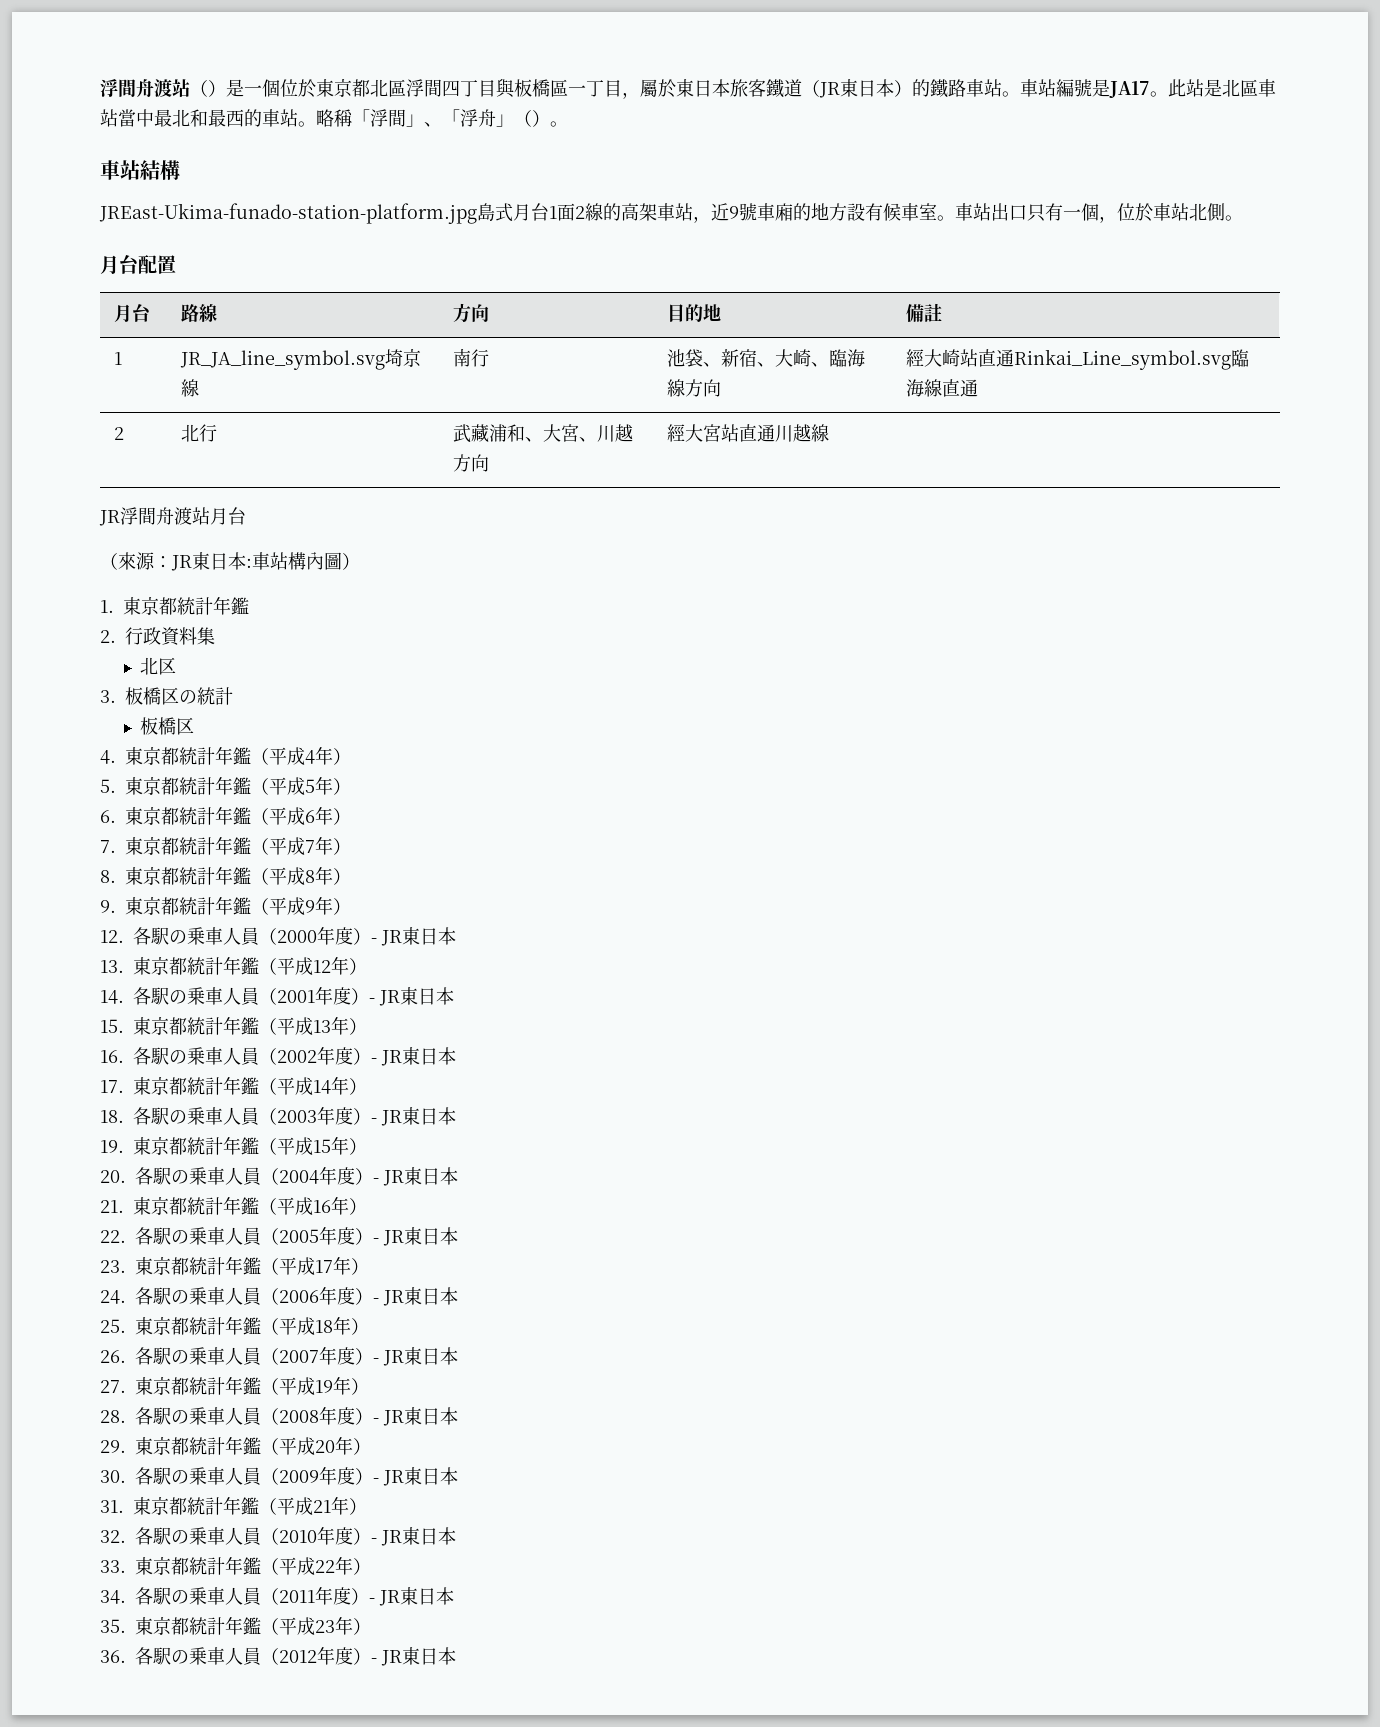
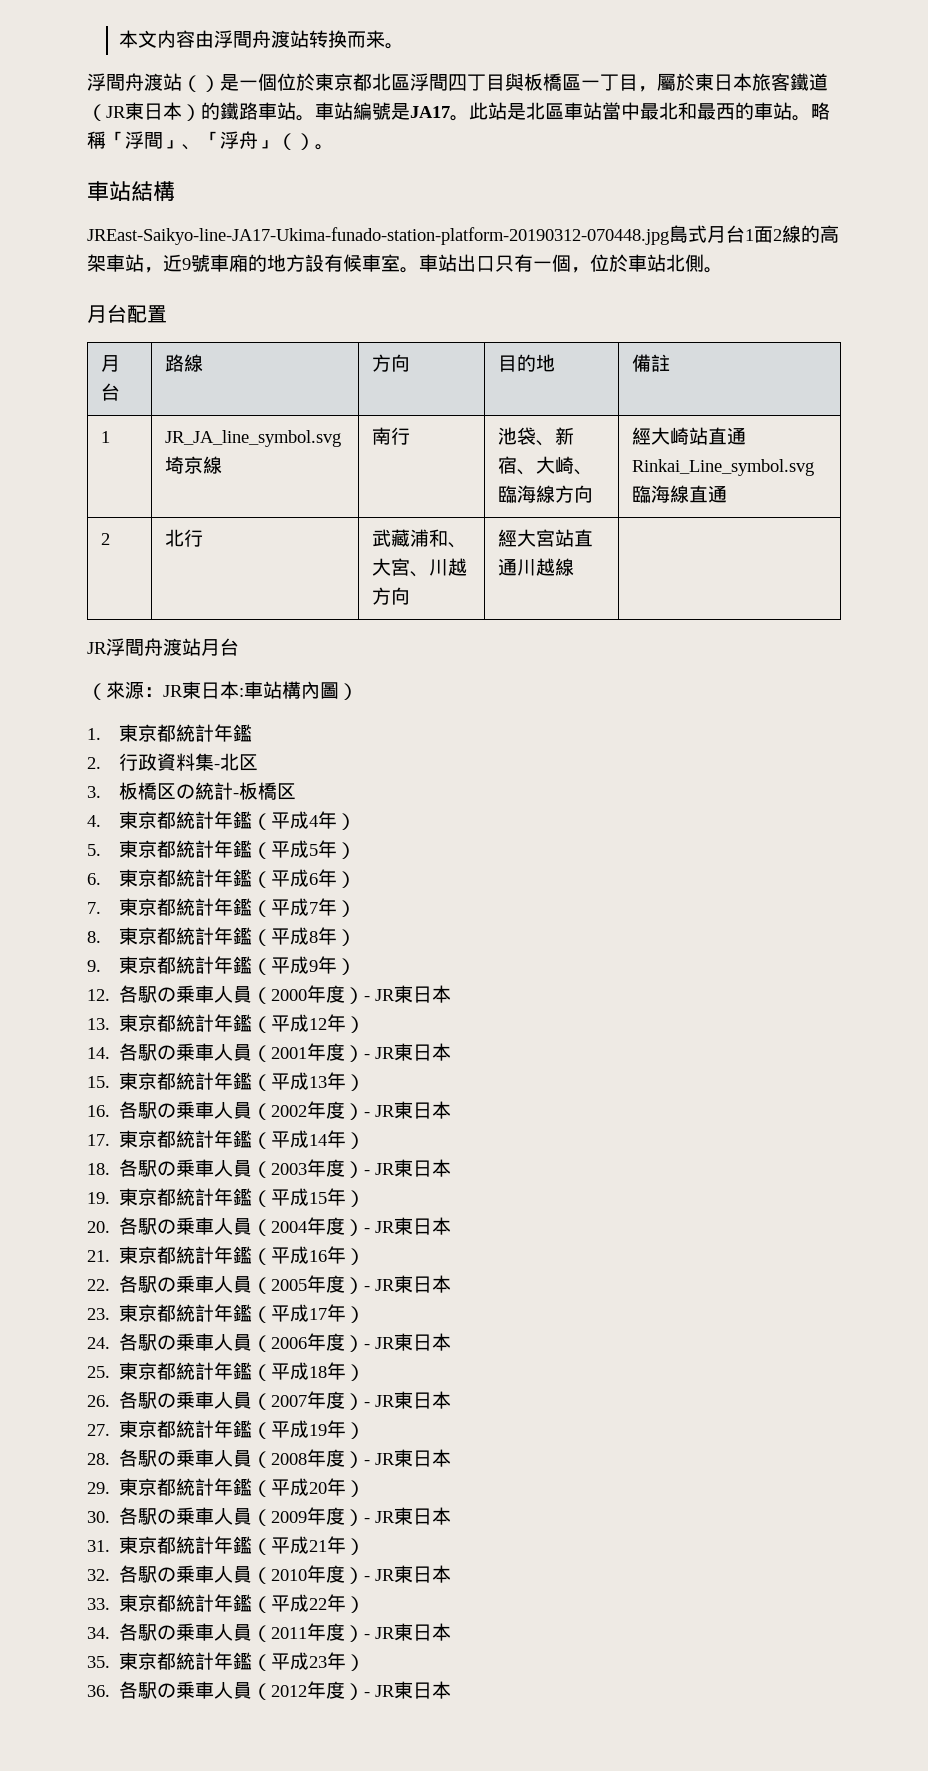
+ 本文内容由浮間舟渡站转换而来。
- JREast-Ukima-funado-station-platform.jpg島式月台1面2線的高架車站，近9號車廂的地方設有候車室。
+ JREast-Saikyo-line-JA17-Ukima-funado-station-platform-20190312-070448.jpg島式月台1面2線的高架車站，近9號車廂的地方設有候車室。
- 2.行政資料集
- 北区
+ 2.行政資料集-北区
- 3.板橋区の統計
- 板橋区
+ 3.板橋区の統計-板橋区

